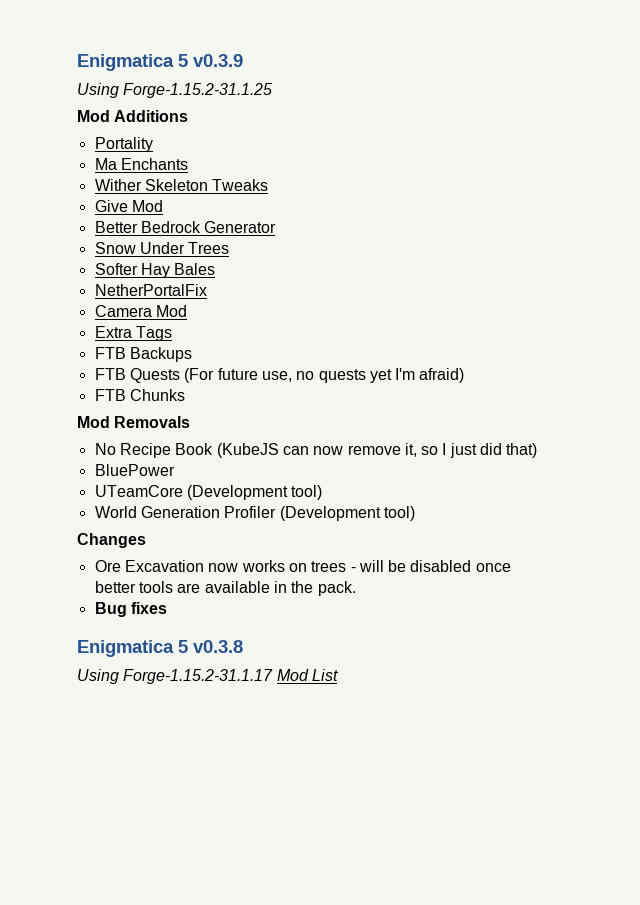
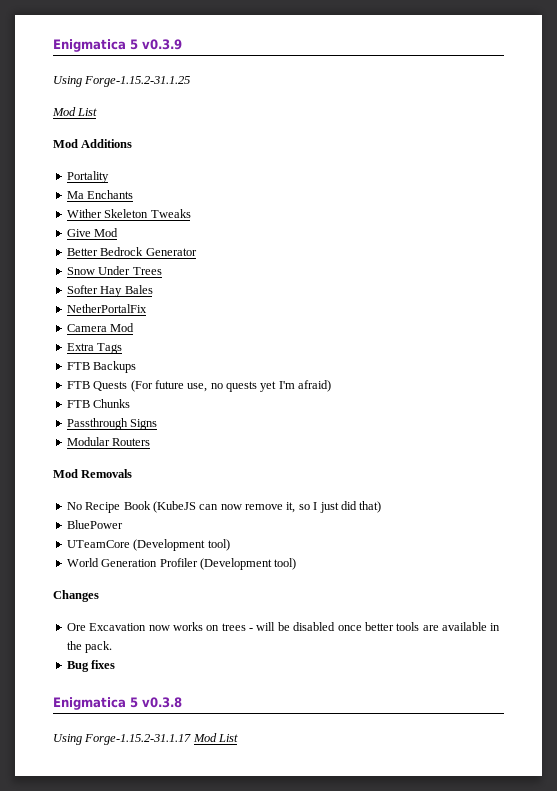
  Using Forge-1.15.2-31.1.25
+ Mod List
+ Passthrough Signs
+ Modular Routers

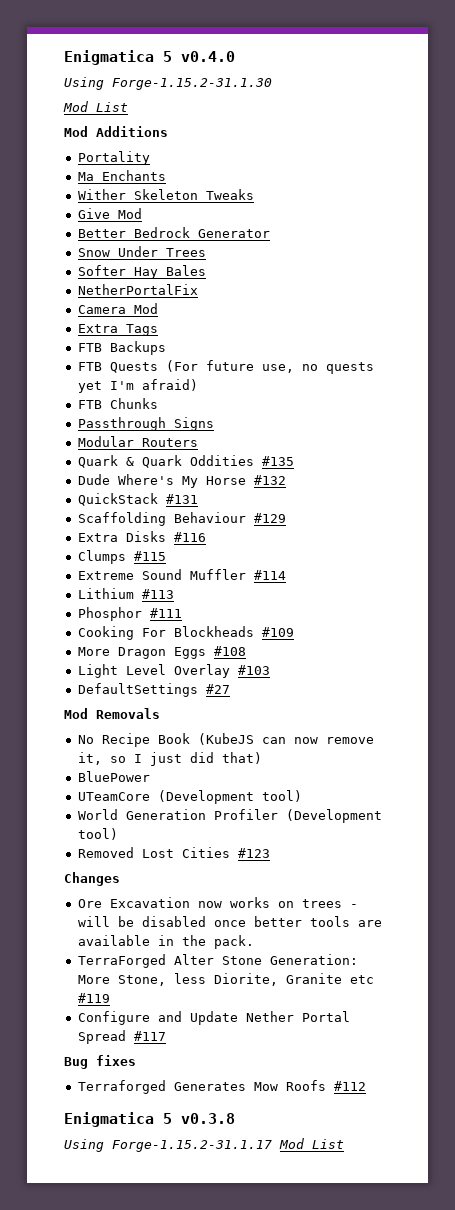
- Enigmatica 5 v0.3.9
- Using Forge-1.15.2-31.1.25
+ Enigmatica 5 v0.4.0
+ Using Forge-1.15.2-31.1.30
+ Quark & Quark Oddities #135
+ Dude Where's My Horse #132
+ QuickStack #131
+ Scaffolding Behaviour #129
+ Extra Disks #116
+ Clumps #115
+ Extreme Sound Muffler #114
+ Lithium #113
+ Phosphor #111
+ Cooking For Blockheads #109
+ More Dragon Eggs #108
+ Light Level Overlay #103
+ DefaultSettings #27
+ Removed Lost Cities #123
+ TerraForged Alter Stone Generation: More Stone, less Diorite, Granite etc #119
+ Configure and Update Nether Portal Spread #117
  Bug fixes
+ Terraforged Generates Mow Roofs #112

